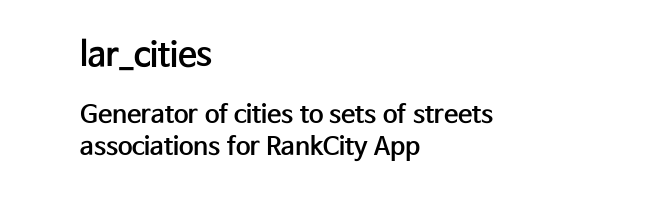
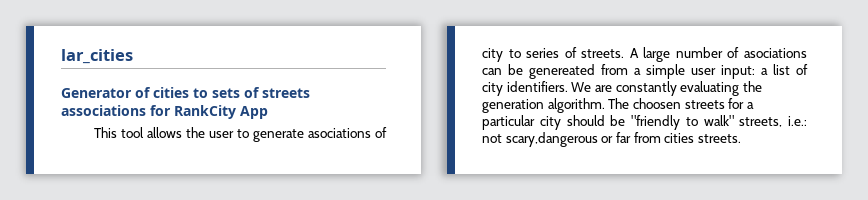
+ This tool allows the user to generate asociations of city to series of streets. A large number of asociations can be genereated from a simple user input: a list of city identifiers. We are constantly evaluating the generation algorithm. The choosen streets for a particular city should be "friendly to walk" streets, i.e.: not scary,dangerous or far from cities streets.

